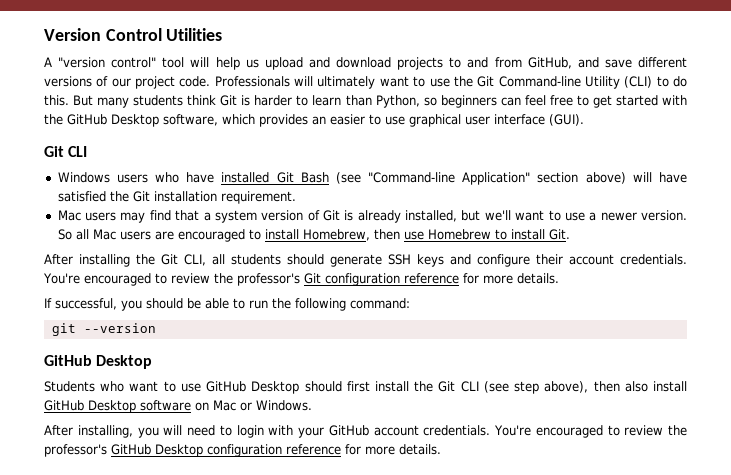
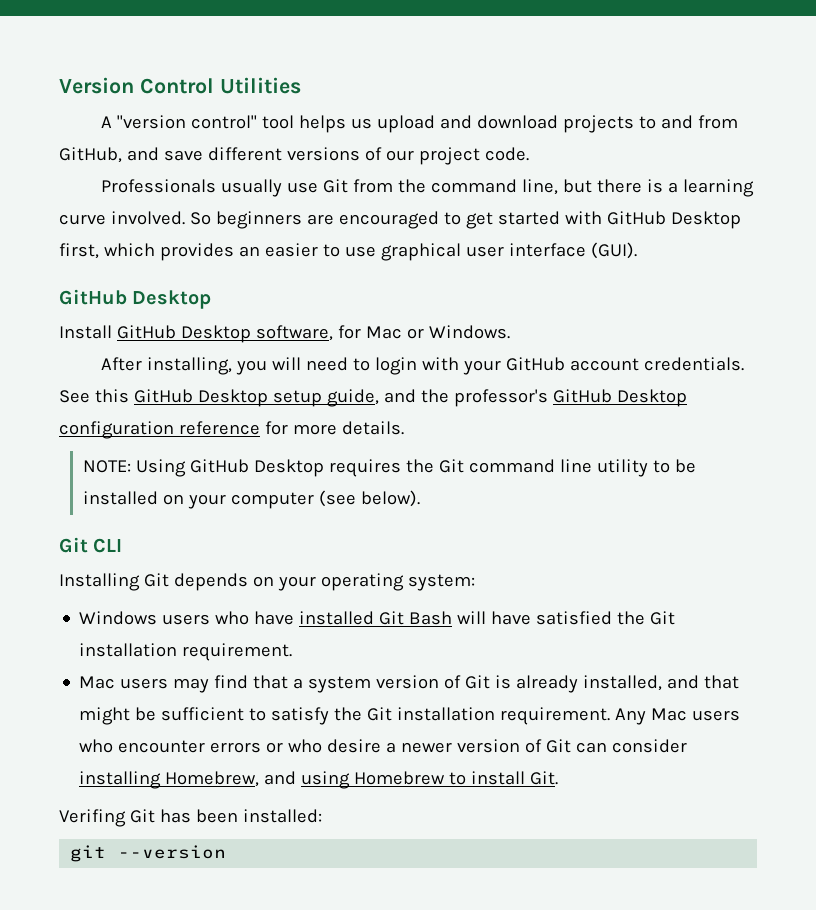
- A "version control" tool will help us upload and download projects to and from GitHub, and save different versions of our project code. Professionals will ultimately want to use the Git Command-line Utility (CLI) to do this. But many students think Git is harder to learn than Python, so beginners can feel free to get started with the GitHub Desktop software, which provides an easier to use graphical user interface (GUI).
+ A "version control" tool helps us upload and download projects to and from GitHub, and save different versions of our project code.
+ Professionals usually use Git from the command line, but there is a learning curve involved. So beginners are encouraged to get started with GitHub Desktop first, which provides an easier to use graphical user interface (GUI).
+ GitHub Desktop
+ Install GitHub Desktop software, for Mac or Windows.
+ After installing, you will need to login with your GitHub account credentials. See this GitHub Desktop setup guide, and the professor's GitHub Desktop configuration reference for more details.
+ NOTE: Using GitHub Desktop requires the Git command line utility to be installed on your computer (see below).
  Git CLI
+ Installing Git depends on your operating system:
- Windows users who have installed Git Bash (see "Command-line Application" section above) will have satisfied the Git installation requirement.
+ Windows users who have installed Git Bash will have satisfied the Git installation requirement.
- Mac users may find that a system version of Git is already installed, but we'll want to use a newer version. So all Mac users are encouraged to install Homebrew, then use Homebrew to install Git.
- After installing the Git CLI, all students should generate SSH keys and configure their account credentials. You're encouraged to review the professor's Git configuration reference for more details.
- If successful, you should be able to run the following command:
+ Mac users may find that a system version of Git is already installed, and that might be sufficient to satisfy the Git installation requirement. Any Mac users who encounter errors or who desire a newer version of Git can consider installing Homebrew, and using Homebrew to install Git.
+ Verifing Git has been installed:
  git --version
- GitHub Desktop
- Students who want to use GitHub Desktop should first install the Git CLI (see step above), then also install GitHub Desktop software on Mac or Windows.
- After installing, you will need to login with your GitHub account credentials. You're encouraged to review the professor's GitHub Desktop configuration reference for more details.

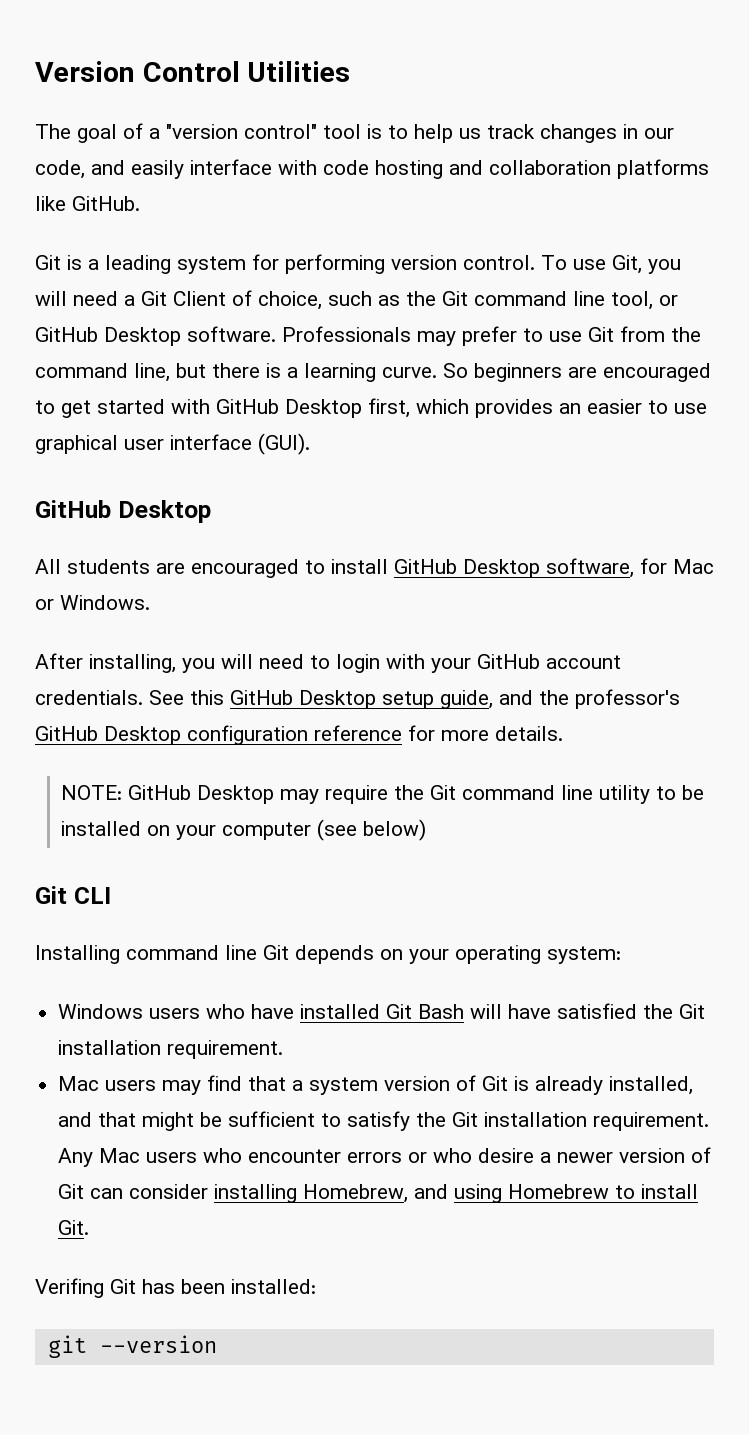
- A "version control" tool helps us upload and download projects to and from GitHub, and save different versions of our project code.
- Professionals usually use Git from the command line, but there is a learning curve involved.
+ The goal of a "version control" tool is to help us track changes in our code, and easily interface with code hosting and collaboration platforms like GitHub.
+ Git is a leading system for performing version control. To use Git, you will need a Git Client of choice, such as the Git command line tool, or GitHub Desktop software. Professionals may prefer to use Git from the command line, but there is a learning curve.
- Install GitHub Desktop software, for Mac or Windows.
+ All students are encouraged to install GitHub Desktop software, for Mac or Windows.
- NOTE: Using GitHub Desktop requires the Git command line utility to be installed on your computer (see below).
+ NOTE: GitHub Desktop may require the Git command line utility to be installed on your computer (see below)
- Installing Git depends on your operating system:
+ Installing command line Git depends on your operating system:

